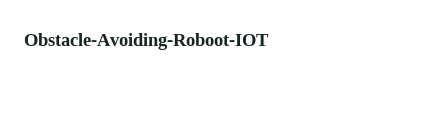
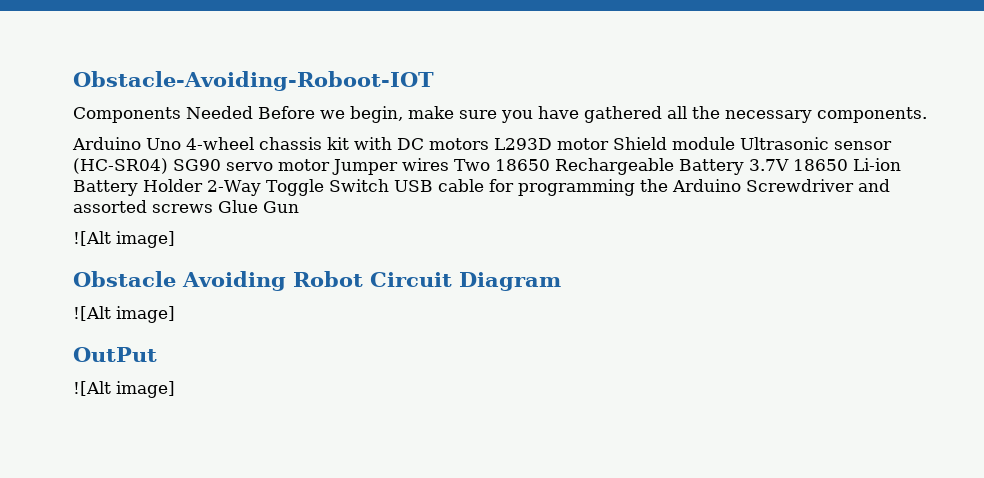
+ Components Needed Before we begin, make sure you have gathered all the necessary components.
+ Arduino Uno 4-wheel chassis kit with DC motors L293D motor Shield module Ultrasonic sensor (HC-SR04) SG90 servo motor Jumper wires Two 18650 Rechargeable Battery 3.7V 18650 Li-ion Battery Holder 2-Way Toggle Switch USB cable for programming the Arduino Screwdriver and assorted screws Glue Gun
+ ![Alt image]
+ Obstacle Avoiding Robot Circuit Diagram
+ ![Alt image]
+ OutPut
+ ![Alt image]

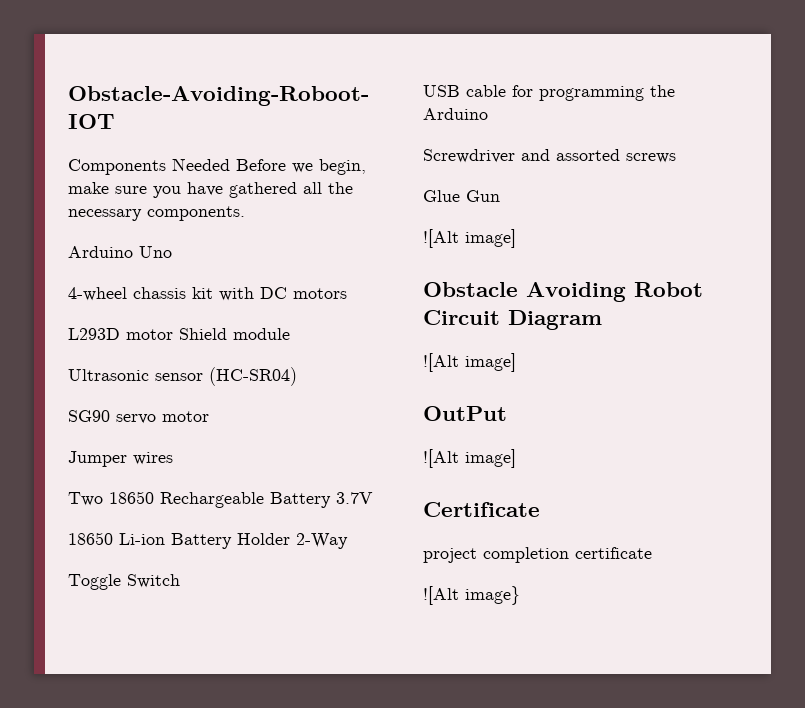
- Arduino Uno 4-wheel chassis kit with DC motors L293D motor Shield module Ultrasonic sensor (HC-SR04) SG90 servo motor Jumper wires Two 18650 Rechargeable Battery 3.7V 18650 Li-ion Battery Holder 2-Way Toggle Switch USB cable for programming the Arduino Screwdriver and assorted screws Glue Gun
+ Arduino Uno
+ 4-wheel chassis kit with DC motors
+ L293D motor Shield module
+ Ultrasonic sensor (HC-SR04)
+ SG90 servo motor
+ Jumper wires
+ Two 18650 Rechargeable Battery 3.7V
+ 18650 Li-ion Battery Holder 2-Way
+ Toggle Switch
+ USB cable for programming the Arduino
+ Screwdriver and assorted screws
+ Glue Gun
+ Certificate
+ project completion certificate
+ ![Alt image}

